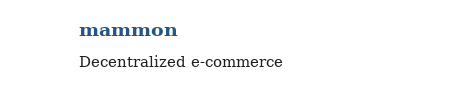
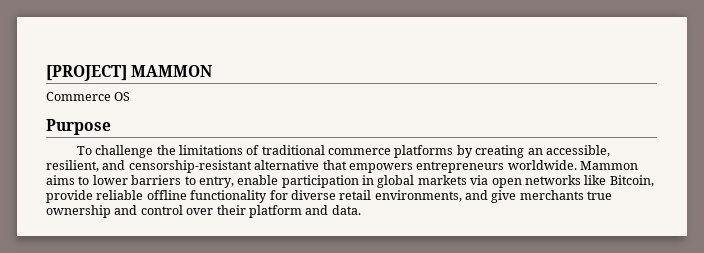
- mammon
- Decentralized e-commerce
+ [PROJECT] MAMMON
+ Commerce OS
+ Purpose
+ To challenge the limitations of traditional commerce platforms by creating an accessible, resilient, and censorship-resistant alternative that empowers entrepreneurs worldwide. Mammon aims to lower barriers to entry, enable participation in global markets via open networks like Bitcoin, provide reliable offline functionality for diverse retail environments, and give merchants true ownership and control over their platform and data.

